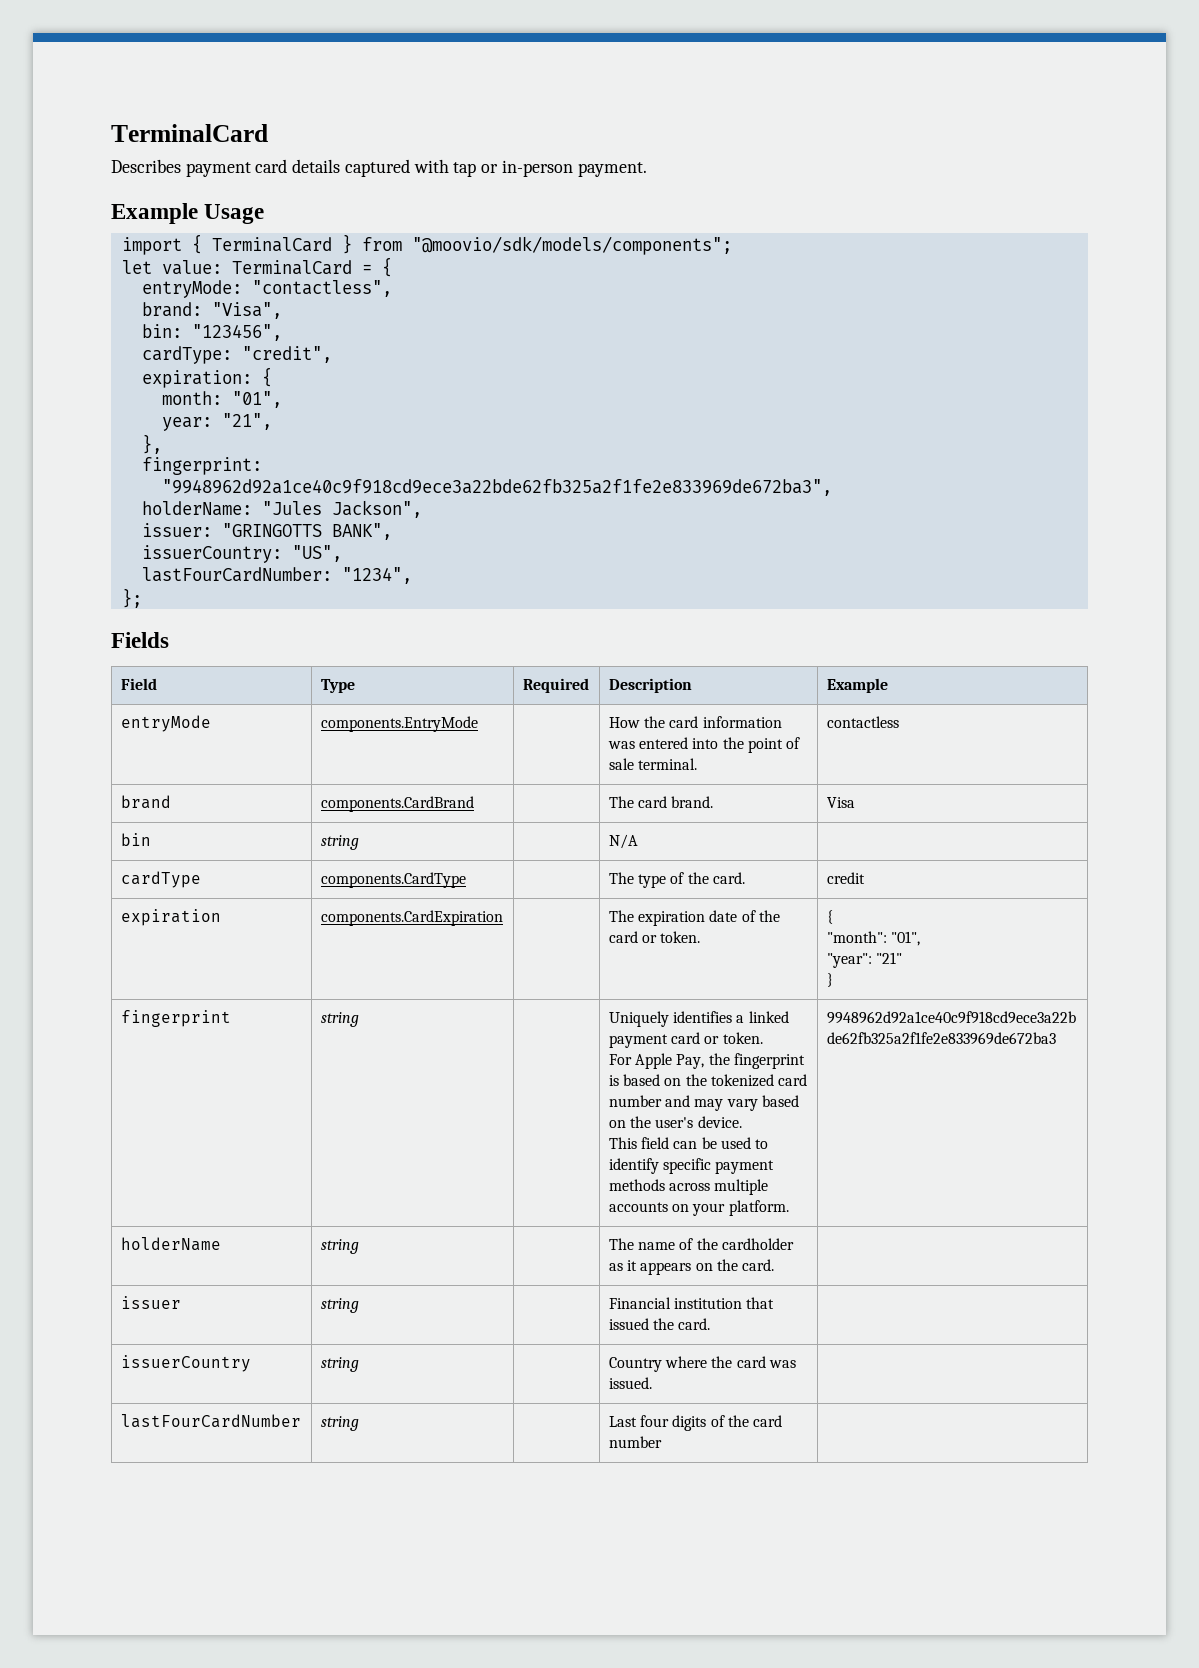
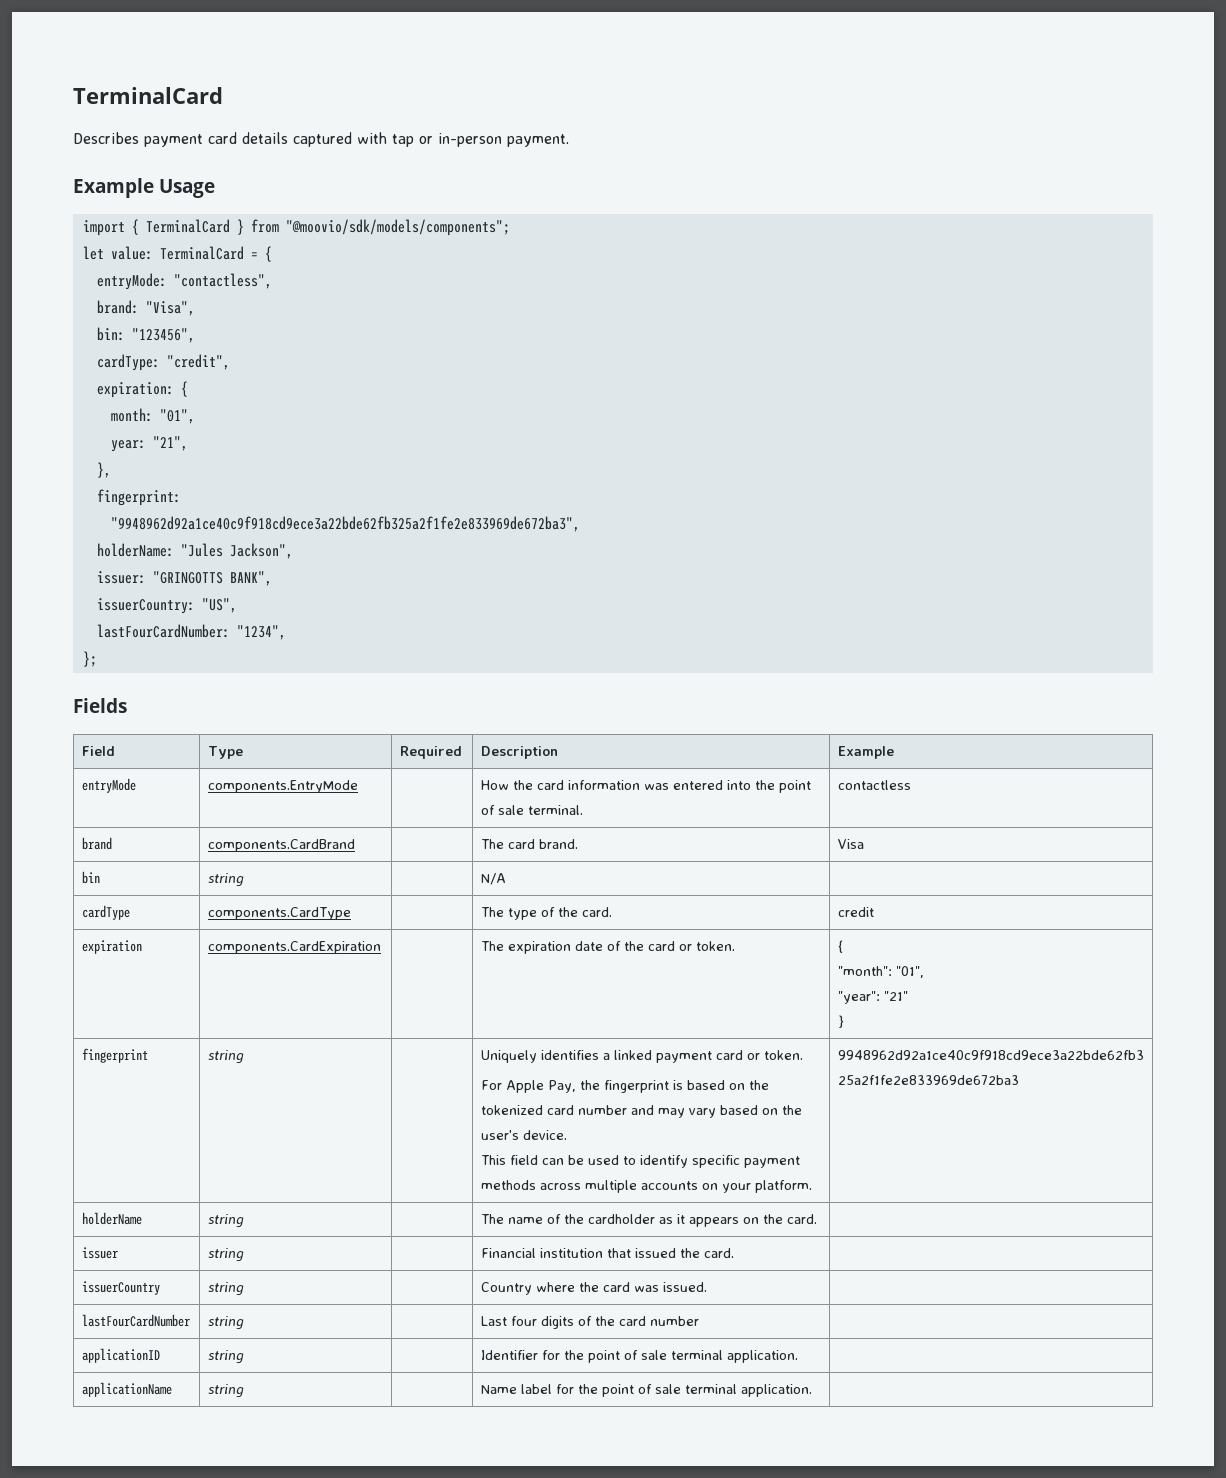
+ applicationID | string | | Identifier for the point of sale terminal application. |
+ applicationName | string | | Name label for the point of sale terminal application. |

